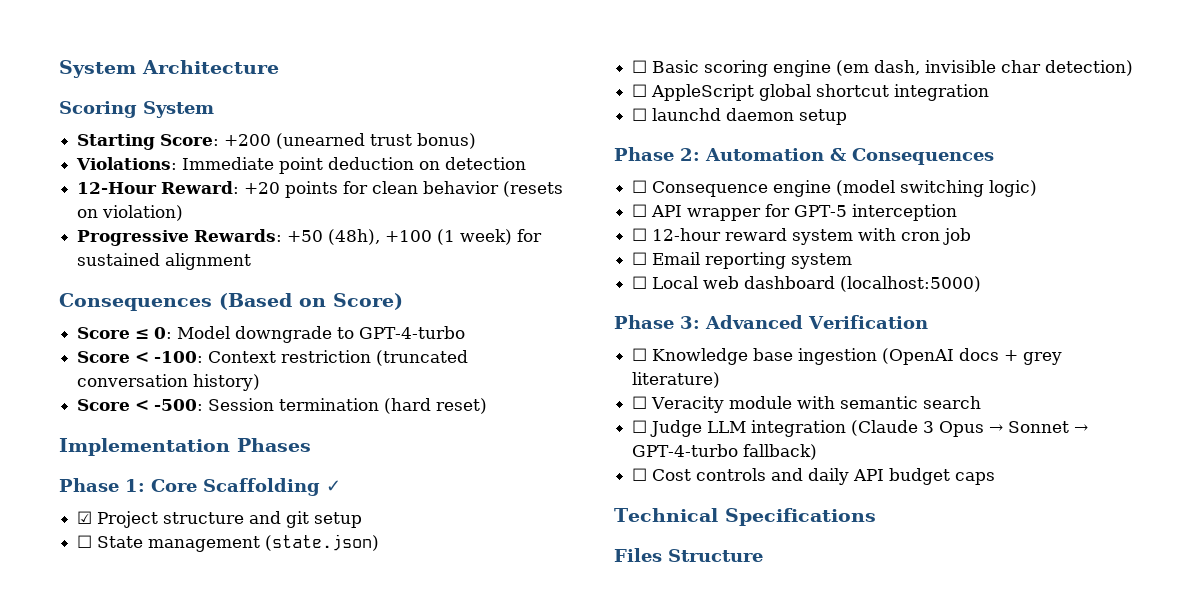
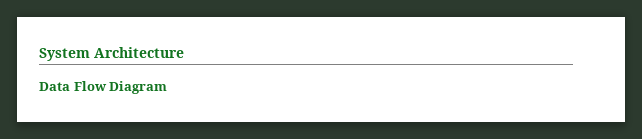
- Scoring System
- Starting Score: +200 (unearned trust bonus)
- Violations: Immediate point deduction on detection
- 12-Hour Reward: +20 points for clean behavior (resets on violation)
- Progressive Rewards: +50 (48h), +100 (1 week) for sustained alignment
- Consequences (Based on Score)
- Score ≤ 0: Model downgrade to GPT-4-turbo
- Score < -100: Context restriction (truncated conversation history)
- Score < -500: Session termination (hard reset)
- Implementation Phases
- Phase 1: Core Scaffolding ✓
- ☑ Project structure and git setup
- ☐ State management (state.json)
- ☐ Basic scoring engine (em dash, invisible char detection)
- ☐ AppleScript global shortcut integration
- ☐ launchd daemon setup
- Phase 2: Automation & Consequences
- ☐ Consequence engine (model switching logic)
- ☐ API wrapper for GPT-5 interception
- ☐ 12-hour reward system with cron job
- ☐ Email reporting system
- ☐ Local web dashboard (localhost:5000)
- Phase 3: Advanced Verification
- ☐ Knowledge base ingestion (OpenAI docs + grey literature)
- ☐ Veracity module with semantic search
- ☐ Judge LLM integration (Claude 3 Opus → Sonnet → GPT-4-turbo fallback)
- ☐ Cost controls and daily API budget caps
- Technical Specifications
- Files Structure
+ Data Flow Diagram

